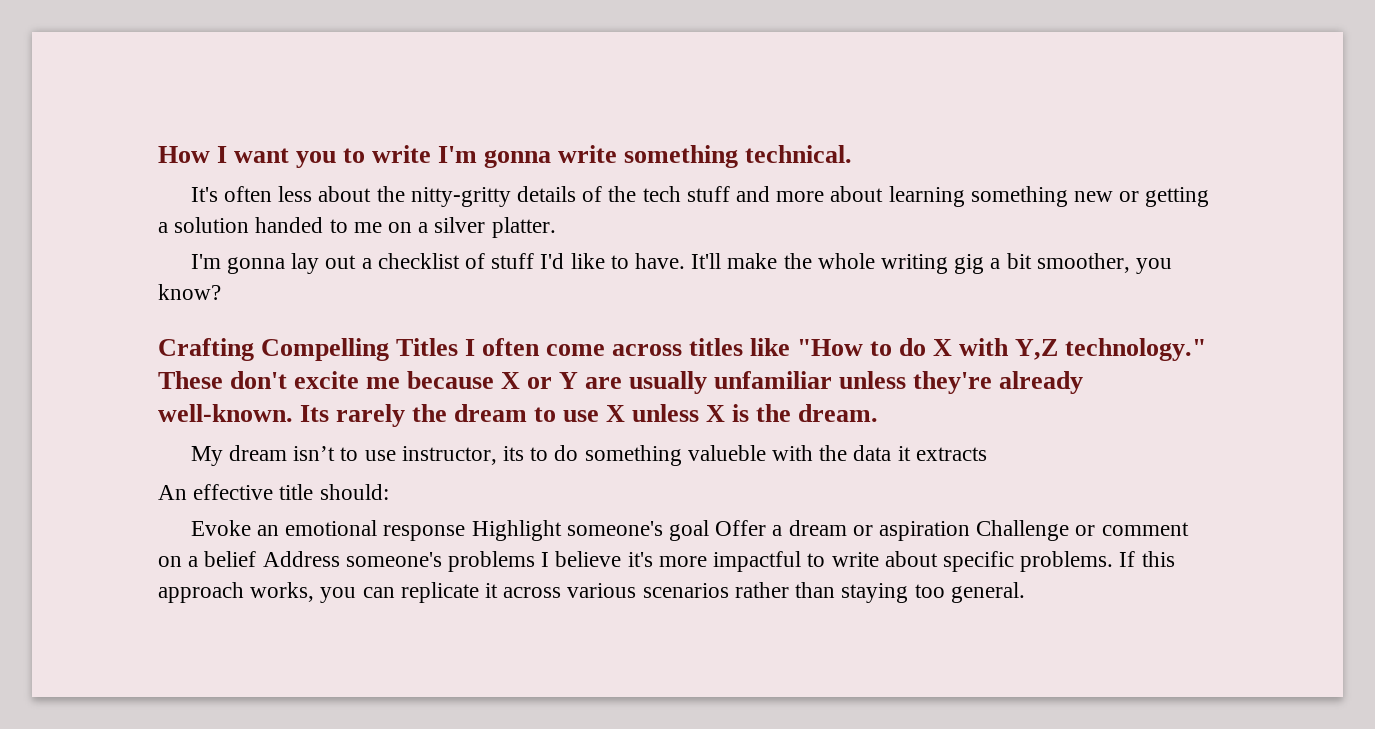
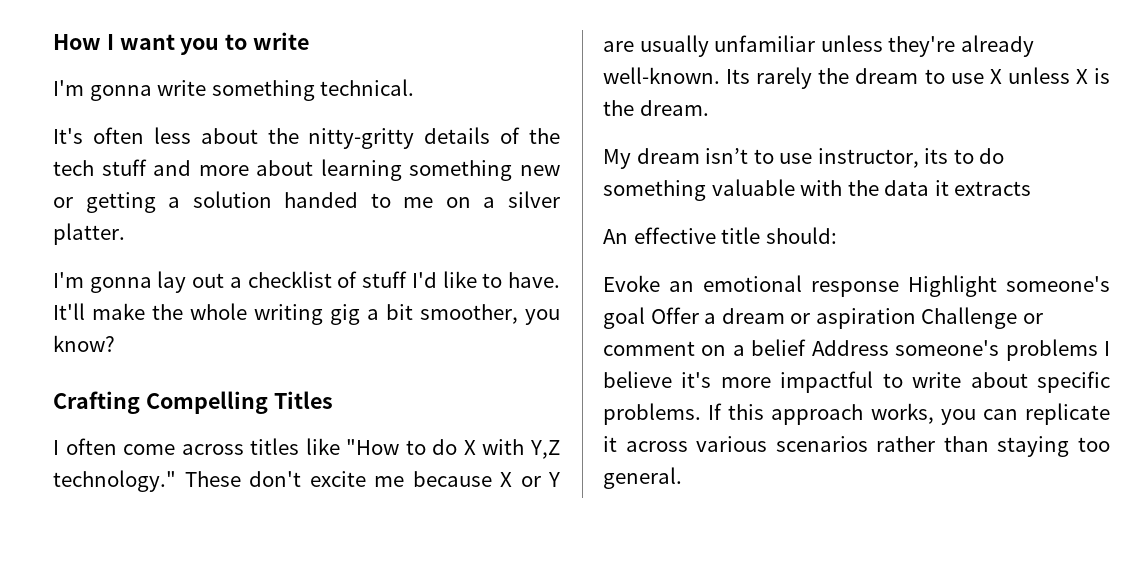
- How I want you to write I'm gonna write something technical.
+ How I want you to write
+ I'm gonna write something technical.
- Crafting Compelling Titles I often come across titles like "How to do X with Y,Z technology."
+ Crafting Compelling Titles
+ I often come across titles like "How to do X with Y,Z technology."
- My dream isn’t to use instructor, its to do something valueble with the data it extracts
+ My dream isn’t to use instructor, its to do something valuable with the data it extracts

